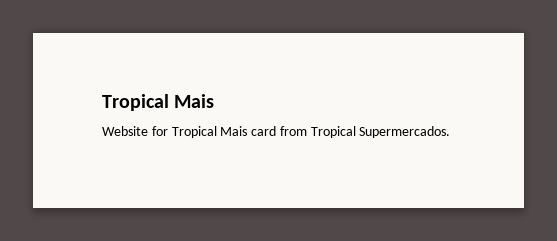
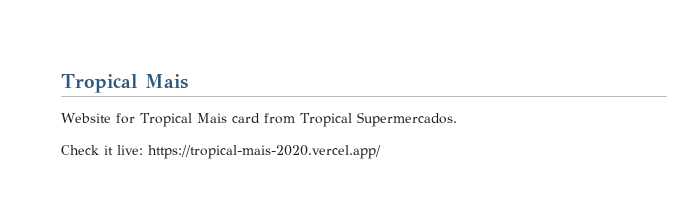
+ Check it live: https://tropical-mais-2020.vercel.app/

